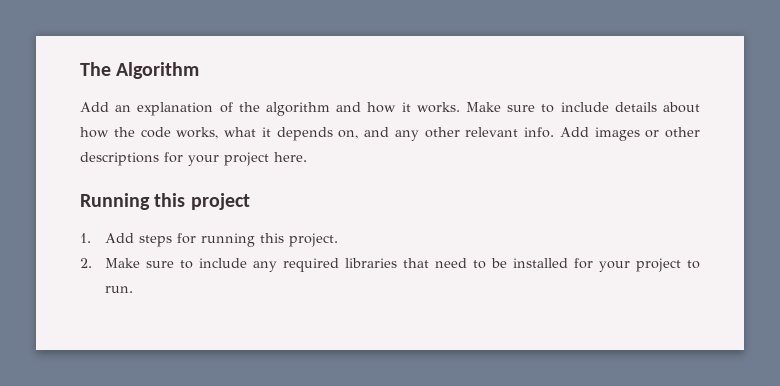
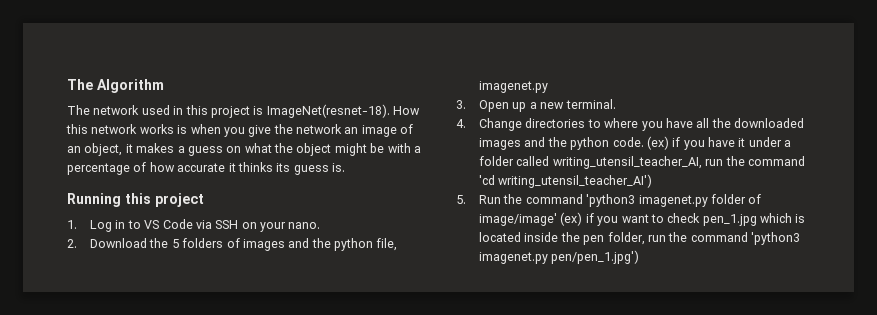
- Add an explanation of the algorithm and how it works. Make sure to include details about how the code works, what it depends on, and any other relevant info. Add images or other descriptions for your project here.
+ The network used in this project is ImageNet(resnet-18). How this network works is when you give the network an image of an object, it makes a guess on what the object might be with a percentage of how accurate it thinks its guess is.
  Running this project
- 1. Add steps for running this project.
- 2. Make sure to include any required libraries that need to be installed for your project to run.
+ 1. Log in to VS Code via SSH on your nano.
+ 2. Download the 5 folders of images and the python file, imagenet.py
+ 3. Open up a new terminal.
+ 4. Change directories to where you have all the downloaded images and the python code. (ex) if you have it under a folder called writing_utensil_teacher_AI, run the command 'cd writing_utensil_teacher_AI')
+ 5. Run the command 'python3 imagenet.py folder of image/image' (ex) if you want to check pen_1.jpg which is located inside the pen folder, run the command 'python3 imagenet.py pen/pen_1.jpg')

